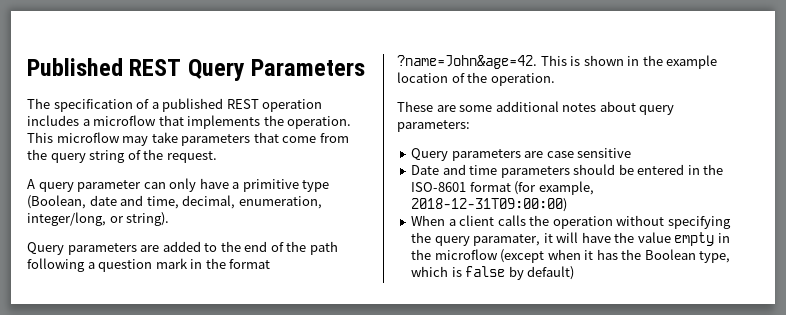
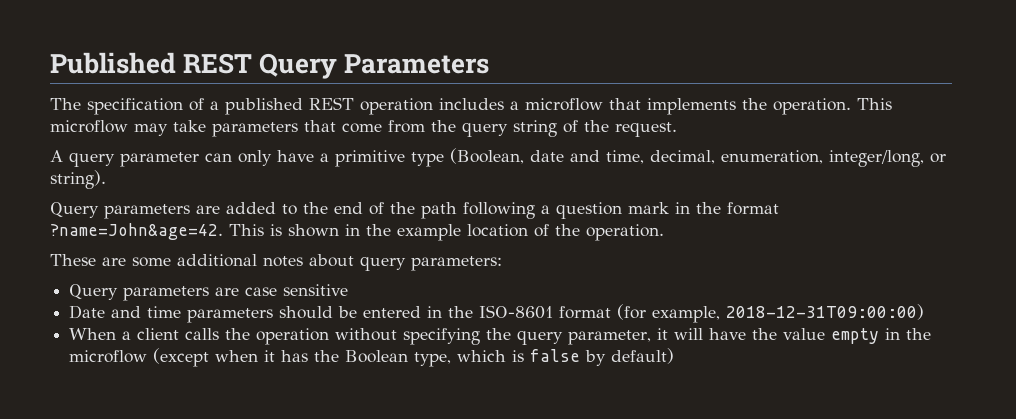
- When a client calls the operation without specifying the query paramater, it will have the value empty in the microflow (except when it has the Boolean type, which is false by default)
+ When a client calls the operation without specifying the query parameter, it will have the value empty in the microflow (except when it has the Boolean type, which is false by default)

